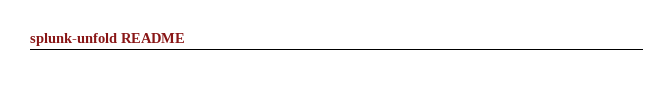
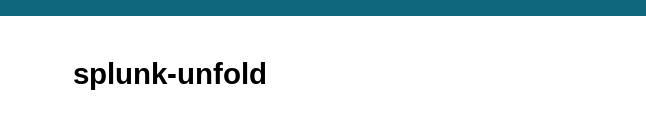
- splunk-unfold README
+ splunk-unfold

